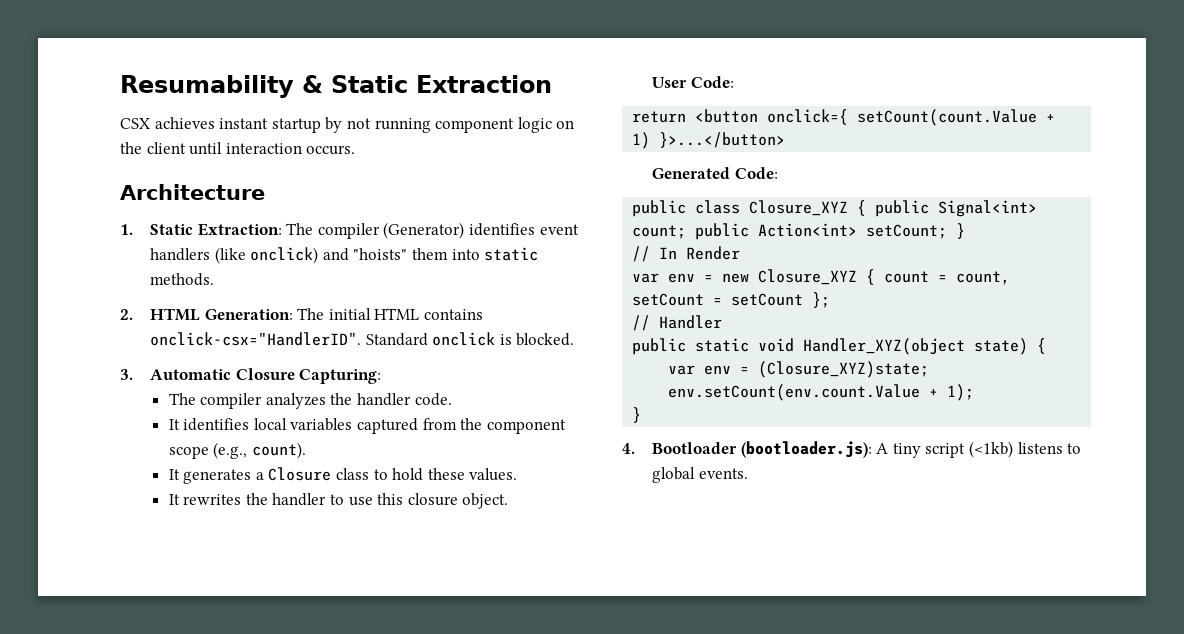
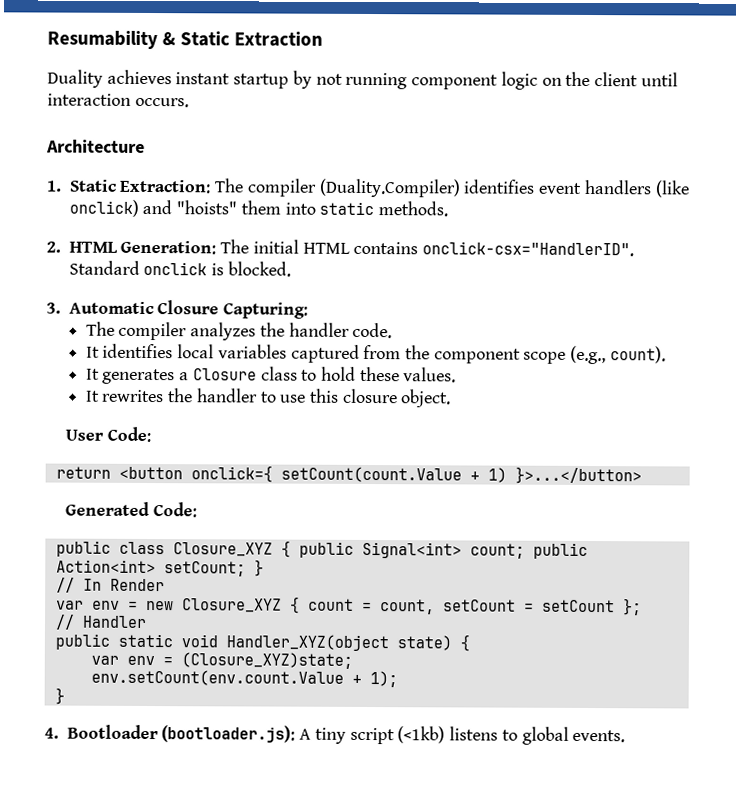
- CSX achieves instant startup by not running component logic on the client until interaction occurs.
+ Duality achieves instant startup by not running component logic on the client until interaction occurs.
- 1. Static Extraction: The compiler (Generator) identifies event handlers (like onclick) and "hoists" them into static methods.
+ 1. Static Extraction: The compiler (Duality.Compiler) identifies event handlers (like onclick) and "hoists" them into static methods.

